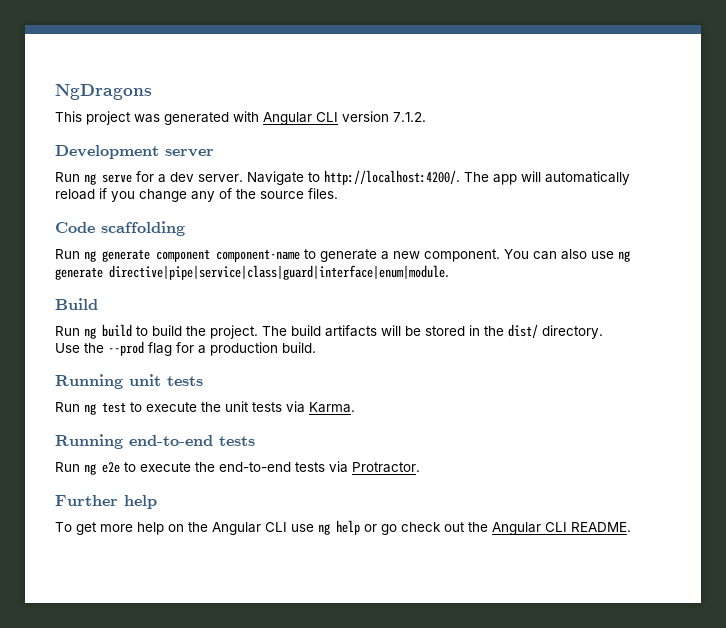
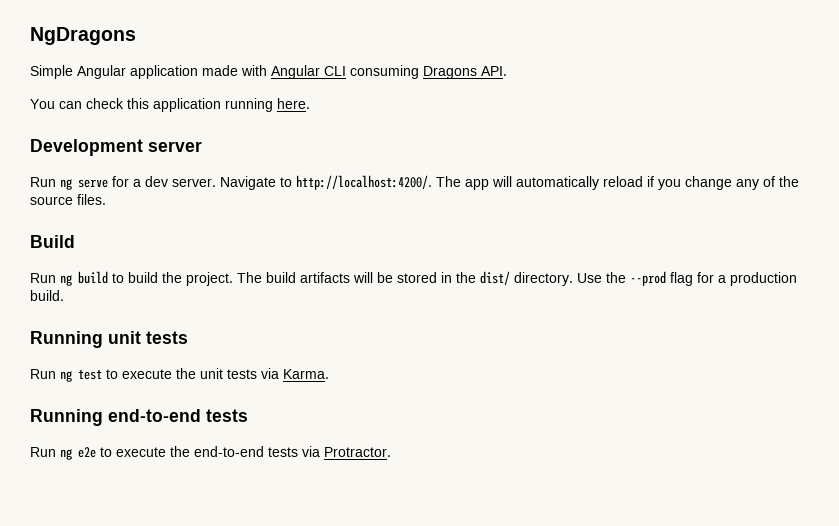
- This project was generated with Angular CLI version 7.1.2.
+ Simple Angular application made with Angular CLI consuming Dragons API.
+ You can check this application running here.
- Code scaffolding
- Run ng generate component component-name to generate a new component. You can also use ng generate directive|pipe|service|class|guard|interface|enum|module.
- Further help
- To get more help on the Angular CLI use ng help or go check out the Angular CLI README.

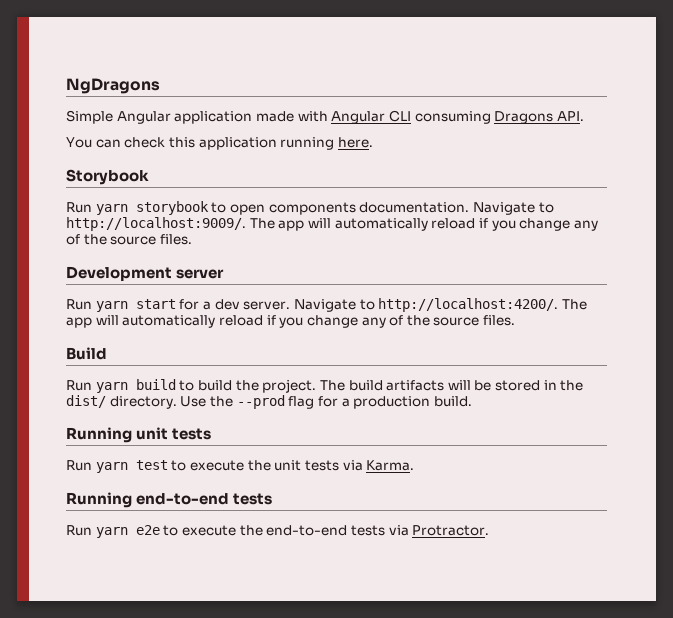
+ Storybook
+ Run yarn storybook to open components documentation. Navigate to http://localhost:9009/. The app will automatically reload if you change any of the source files.
- Run ng serve for a dev server.
+ Run yarn start for a dev server.
- Run ng build to build the project.
+ Run yarn build to build the project.
- Run ng test to execute the unit tests via Karma.
+ Run yarn test to execute the unit tests via Karma.
- Run ng e2e to execute the end-to-end tests via Protractor.
+ Run yarn e2e to execute the end-to-end tests via Protractor.

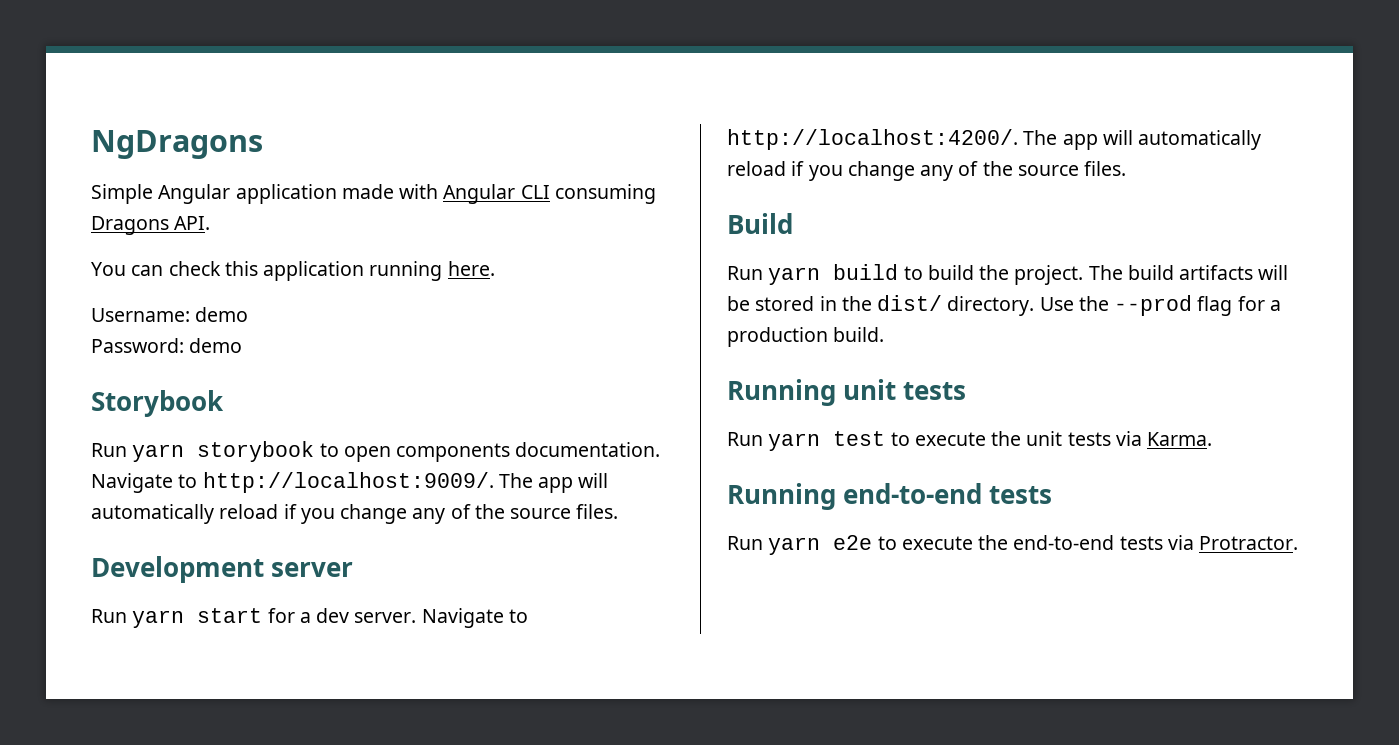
+ Username: demo
+ Password: demo

